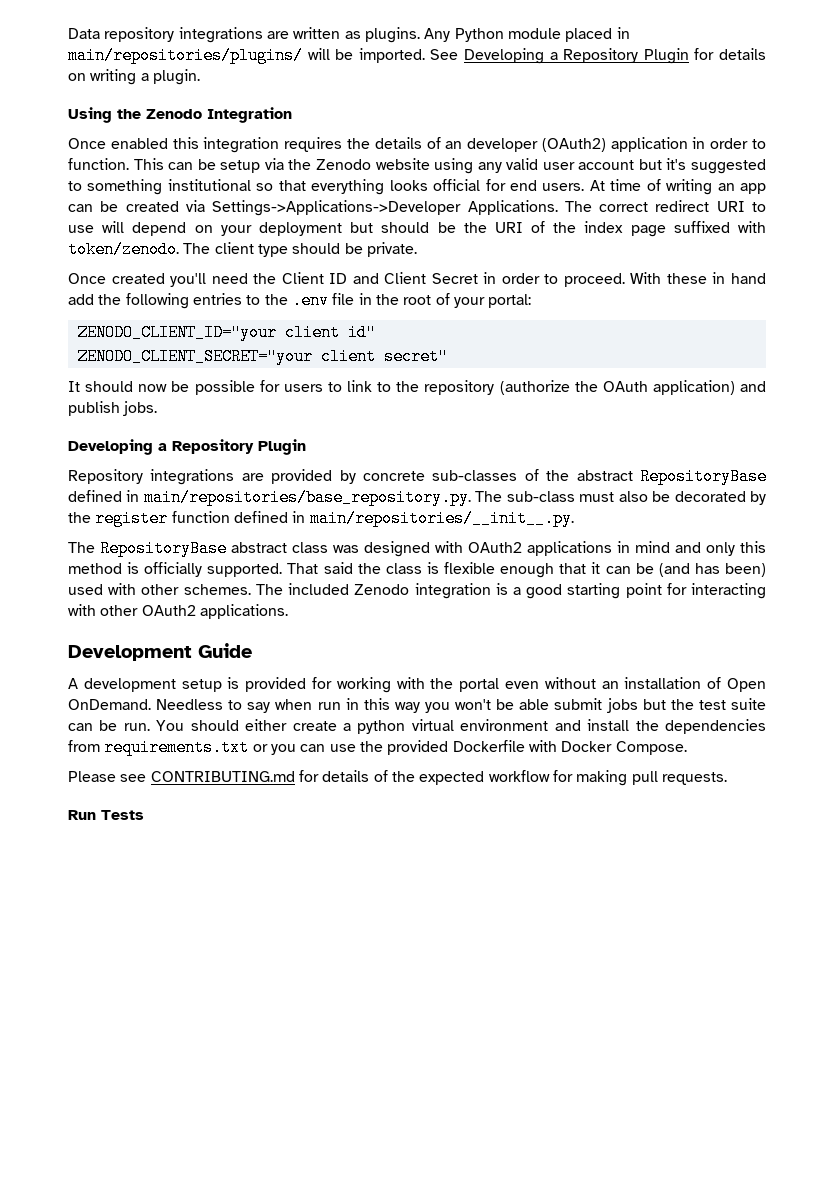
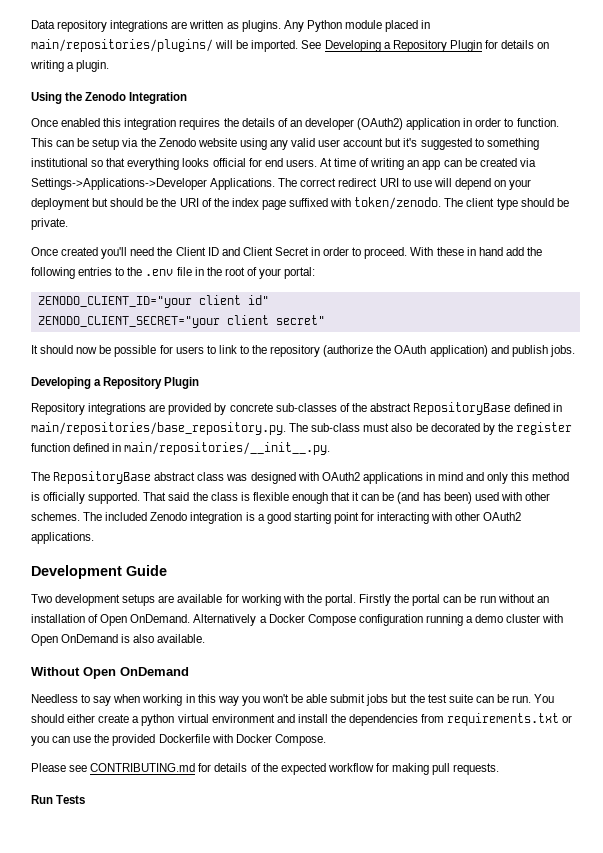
- A development setup is provided for working with the portal even without an installation of Open OnDemand. Needless to say when run in this way you won't be able submit jobs but the test suite can be run.
+ Two development setups are available for working with the portal. Firstly the portal can be run without an installation of Open OnDemand. Alternatively a Docker Compose configuration running a demo cluster with Open OnDemand is also available.
+ Without Open OnDemand
+ Needless to say when working in this way you won't be able submit jobs but the test suite can be run.

